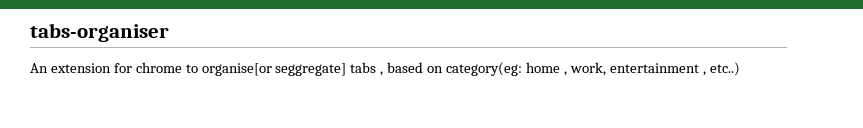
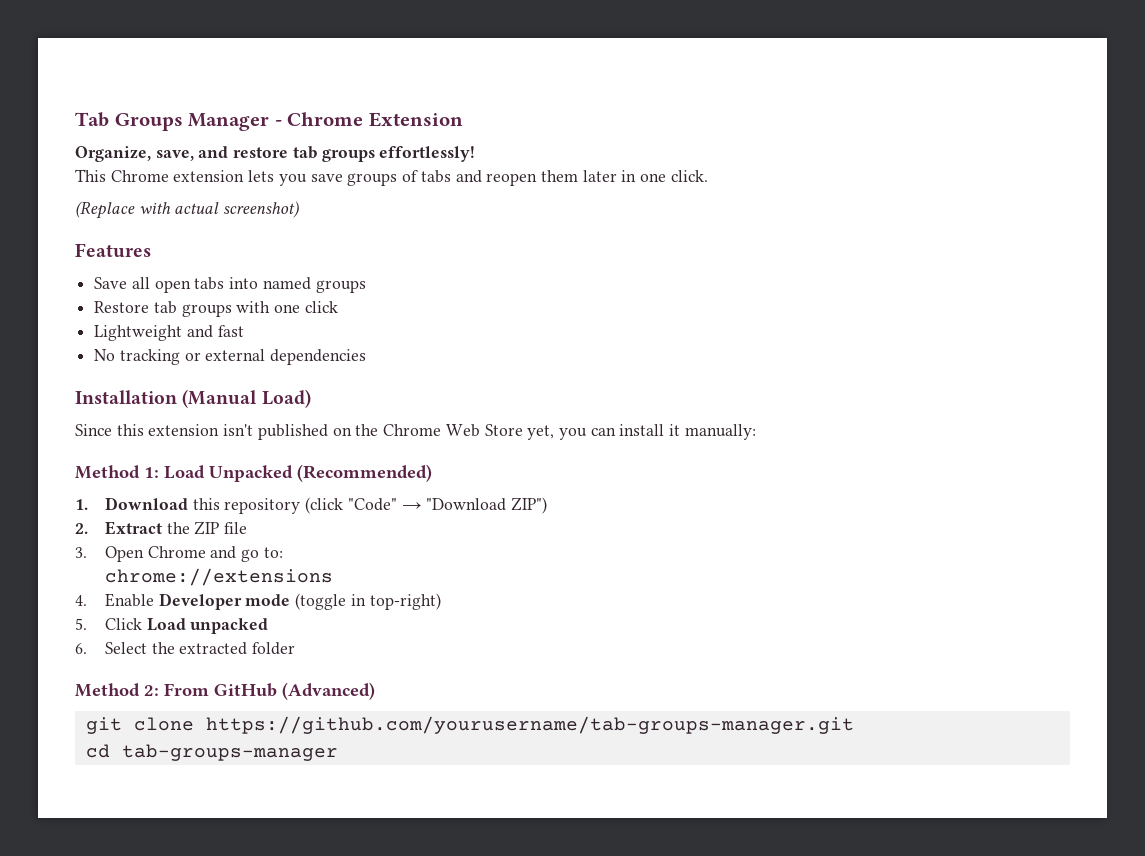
- tabs-organiser
- An extension for chrome to organise[or seggregate] tabs , based on category(eg: home , work, entertainment , etc..)
+ Tab Groups Manager - Chrome Extension
+ Organize, save, and restore tab groups effortlessly!
+ This Chrome extension lets you save groups of tabs and reopen them later in one click.
+ (Replace with actual screenshot)
+ Features
+ Save all open tabs into named groups
+ Restore tab groups with one click
+ Lightweight and fast
+ No tracking or external dependencies
+ Installation (Manual Load)
+ Since this extension isn't published on the Chrome Web Store yet, you can install it manually:
+ Method 1: Load Unpacked (Recommended)
+ 1. Download this repository (click "Code" → "Download ZIP")
+ 2. Extract the ZIP file
+ 3. Open Chrome and go to:
+ chrome://extensions
+ 4. Enable Developer mode (toggle in top-right)
+ 5. Click Load unpacked
+ 6. Select the extracted folder
+ Method 2: From GitHub (Advanced)
+ git clone https://github.com/yourusername/tab-groups-manager.git
+ cd tab-groups-manager

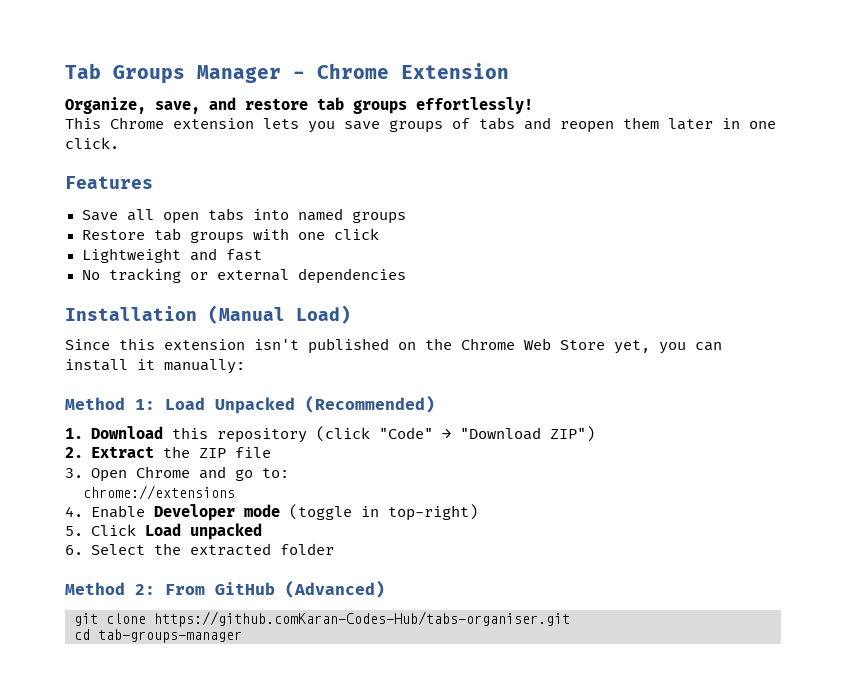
- (Replace with actual screenshot)
- git clone https://github.com/yourusername/tab-groups-manager.git
+ git clone https://github.comKaran-Codes-Hub/tabs-organiser.git

